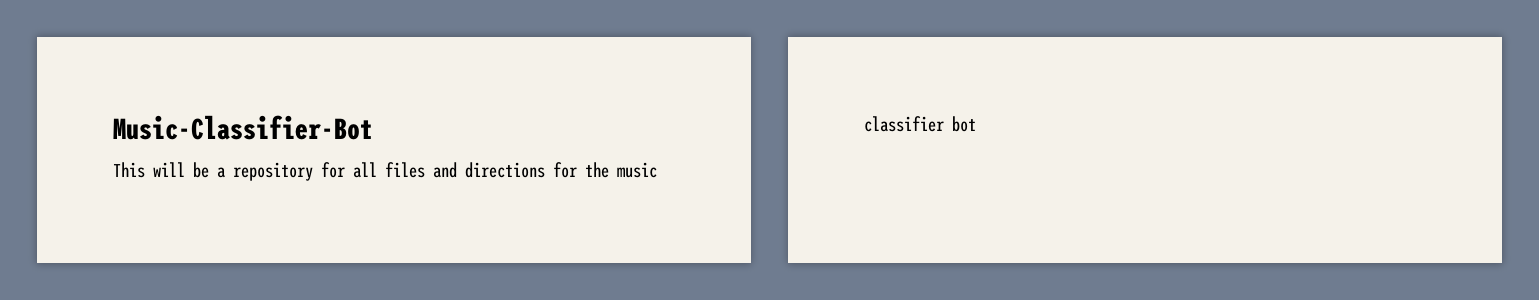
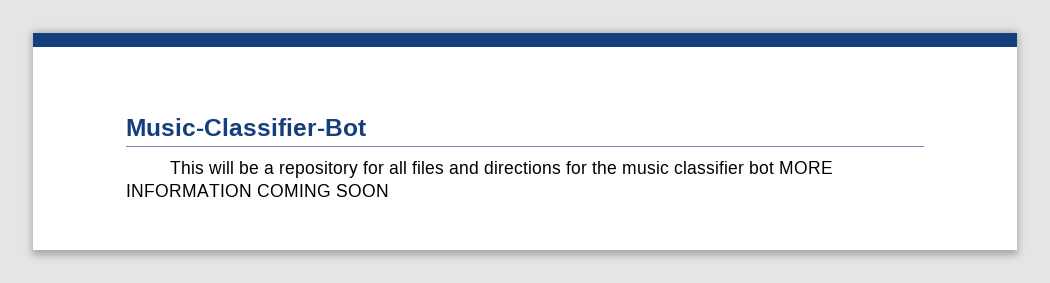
- This will be a repository for all files and directions for the music classifier bot
+ This will be a repository for all files and directions for the music classifier bot MORE INFORMATION COMING SOON

